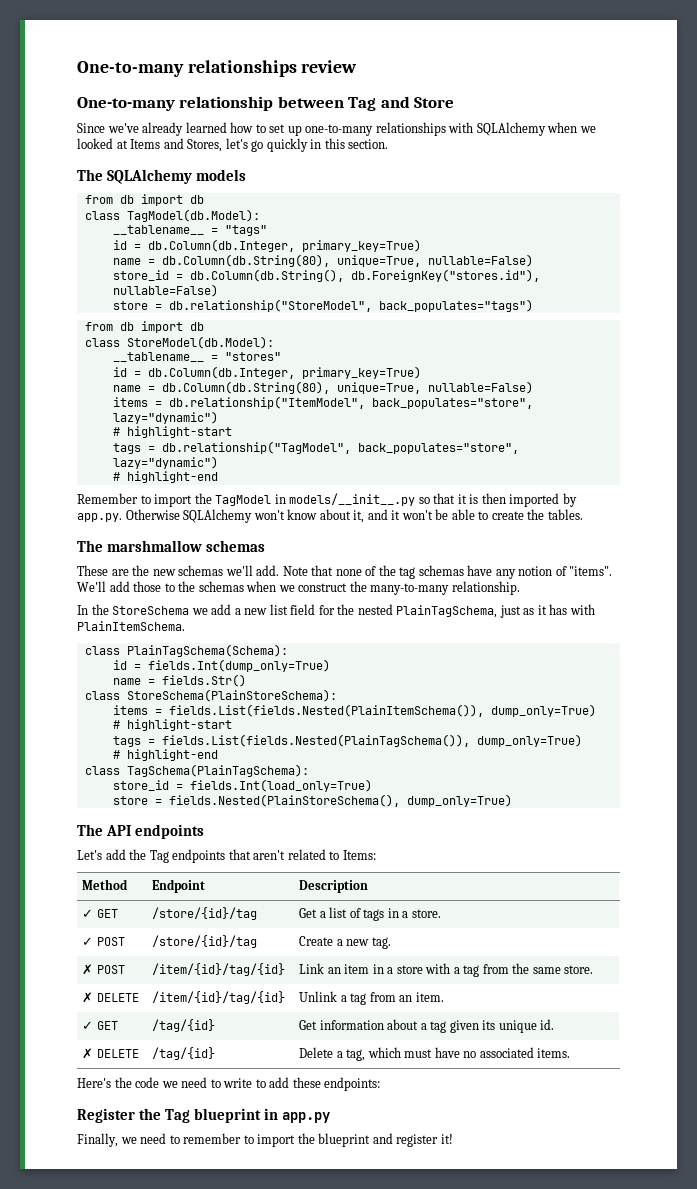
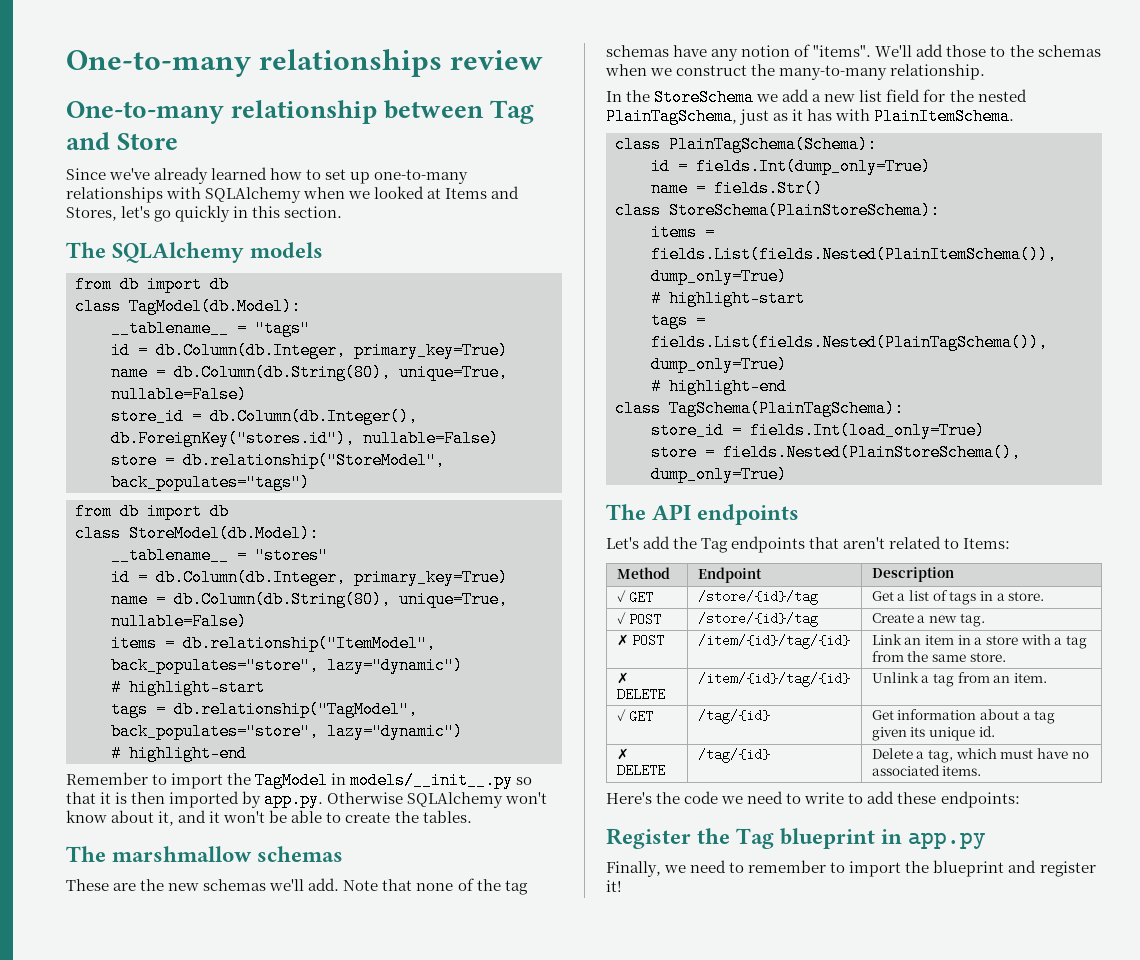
- store_id = db.Column(db.String(), db.ForeignKey("stores.id"), nullable=False)
+ store_id = db.Column(db.Integer(), db.ForeignKey("stores.id"), nullable=False)

